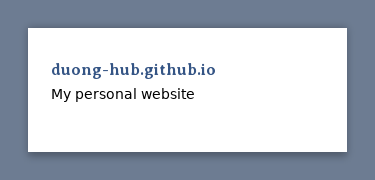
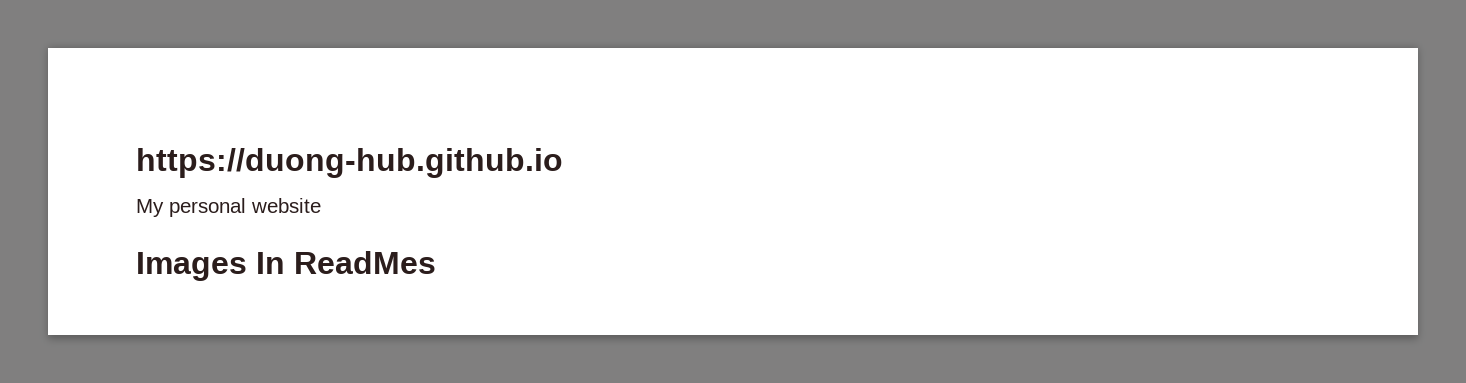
- duong-hub.github.io
+ https://duong-hub.github.io
+ Images In ReadMes

